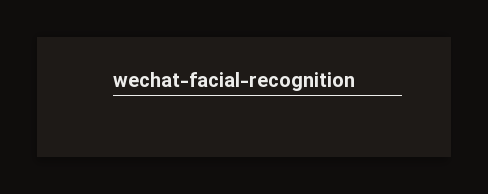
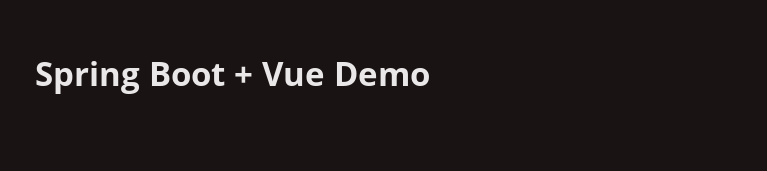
- wechat-facial-recognition
+ Spring Boot + Vue Demo

